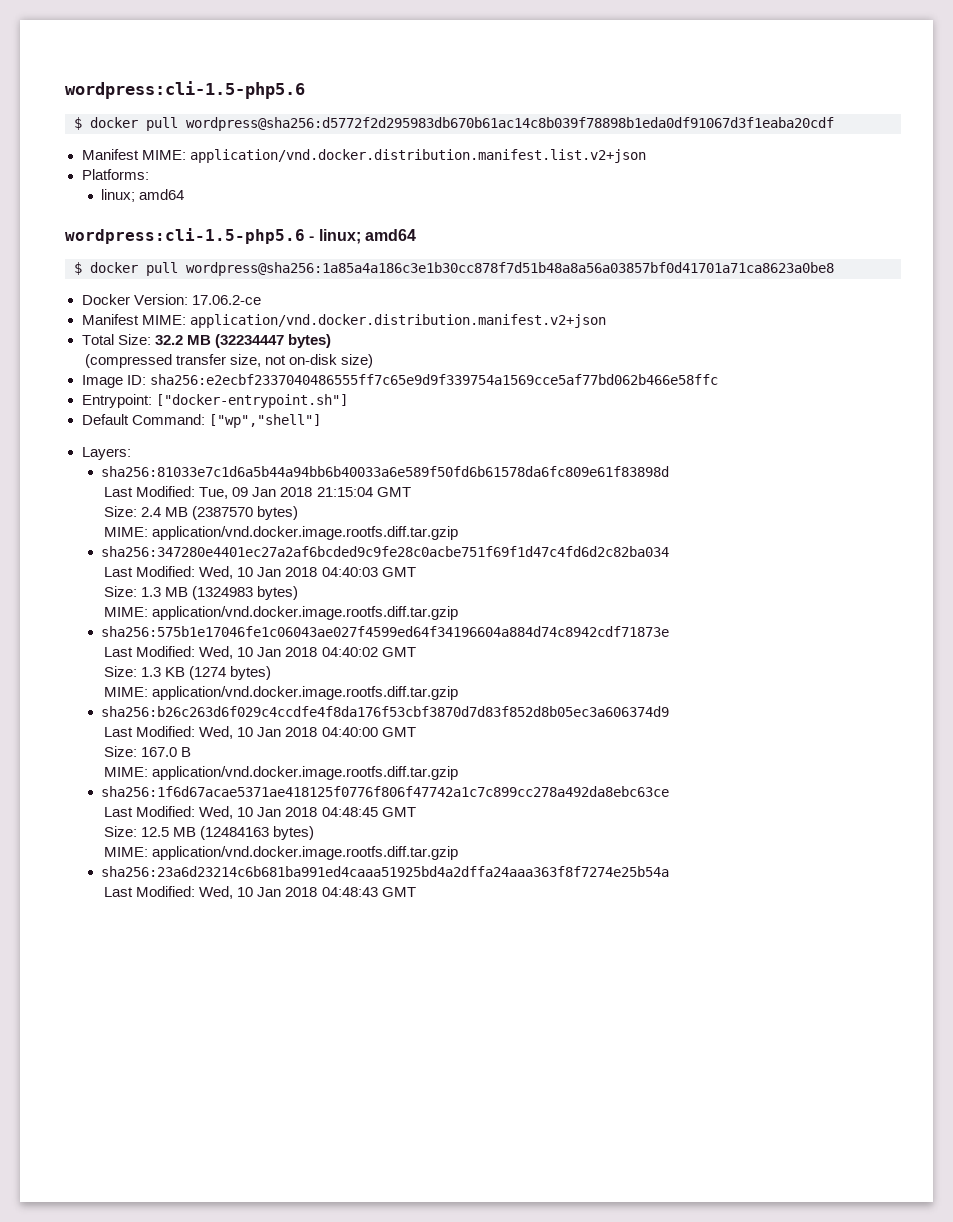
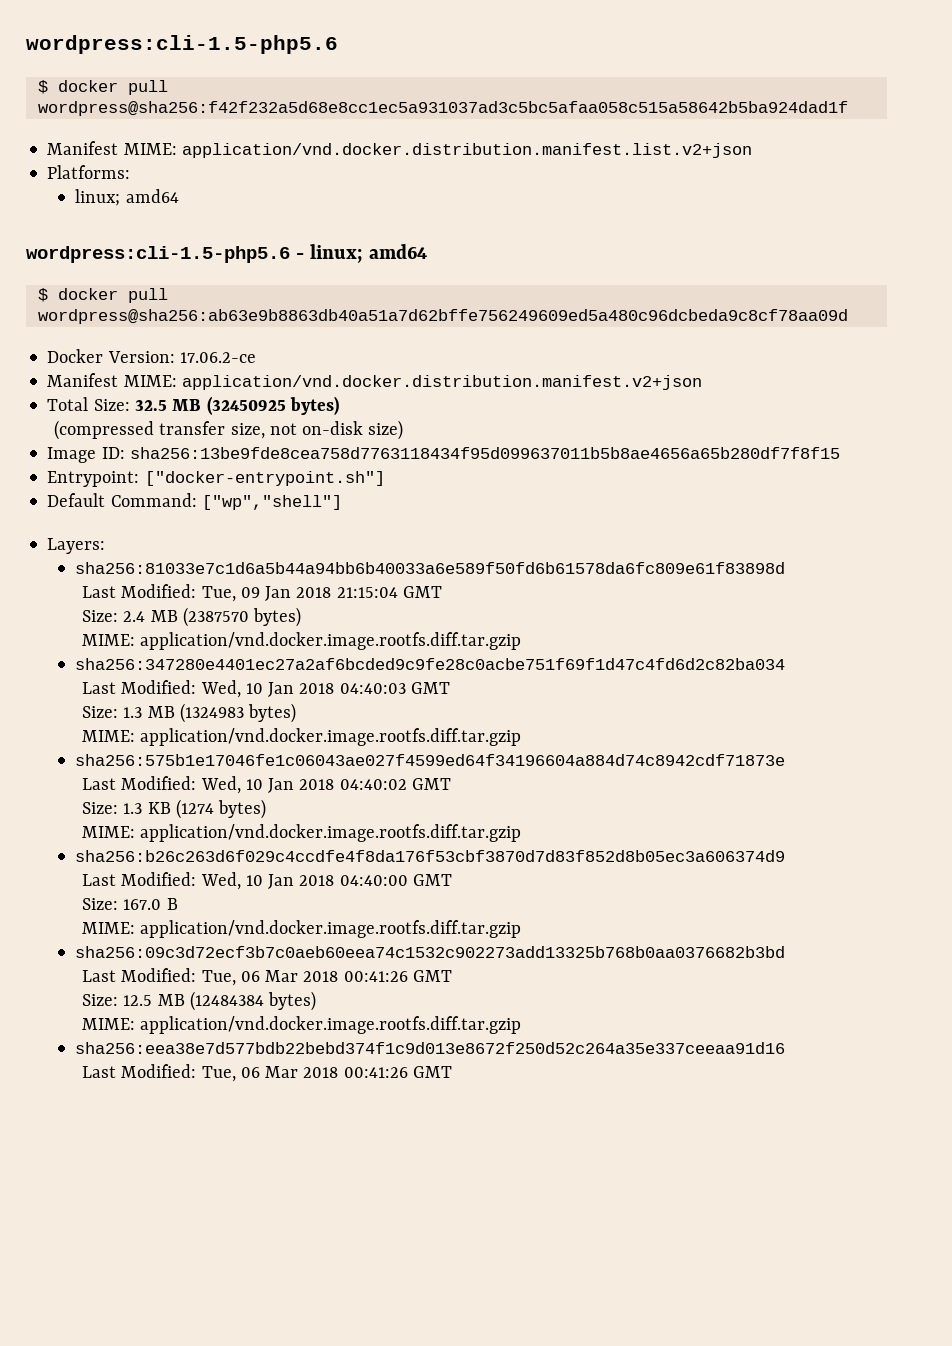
- $ docker pull wordpress@sha256:d5772f2d295983db670b61ac14c8b039f78898b1eda0df91067d3f1eaba20cdf
+ $ docker pull wordpress@sha256:f42f232a5d68e8cc1ec5a931037ad3c5bc5afaa058c515a58642b5ba924dad1f
- $ docker pull wordpress@sha256:1a85a4a186c3e1b30cc878f7d51b48a8a56a03857bf0d41701a71ca8623a0be8
+ $ docker pull wordpress@sha256:ab63e9b8863db40a51a7d62bffe756249609ed5a480c96dcbeda9c8cf78aa09d
- Total Size: 32.2 MB (32234447 bytes)
+ Total Size: 32.5 MB (32450925 bytes)
- Image ID: sha256:e2ecbf2337040486555ff7c65e9d9f339754a1569cce5af77bd062b466e58ffc
+ Image ID: sha256:13be9fde8cea758d7763118434f95d099637011b5b8ae4656a65b280df7f8f15
- sha256:1f6d67acae5371ae418125f0776f806f47742a1c7c899cc278a492da8ebc63ce
- Last Modified: Wed, 10 Jan 2018 04:48:45 GMT
+ sha256:09c3d72ecf3b7c0aeb60eea74c1532c902273add13325b768b0aa0376682b3bd
+ Last Modified: Tue, 06 Mar 2018 00:41:26 GMT
- Size: 12.5 MB (12484163 bytes)
+ Size: 12.5 MB (12484384 bytes)
  MIME: application/vnd.docker.image.rootfs.diff.tar.gzip
- sha256:23a6d23214c6b681ba991ed4caaa51925bd4a2dffa24aaa363f8f7274e25b54a
- Last Modified: Wed, 10 Jan 2018 04:48:43 GMT
+ sha256:eea38e7d577bdb22bebd374f1c9d013e8672f250d52c264a35e337ceeaa91d16
+ Last Modified: Tue, 06 Mar 2018 00:41:26 GMT

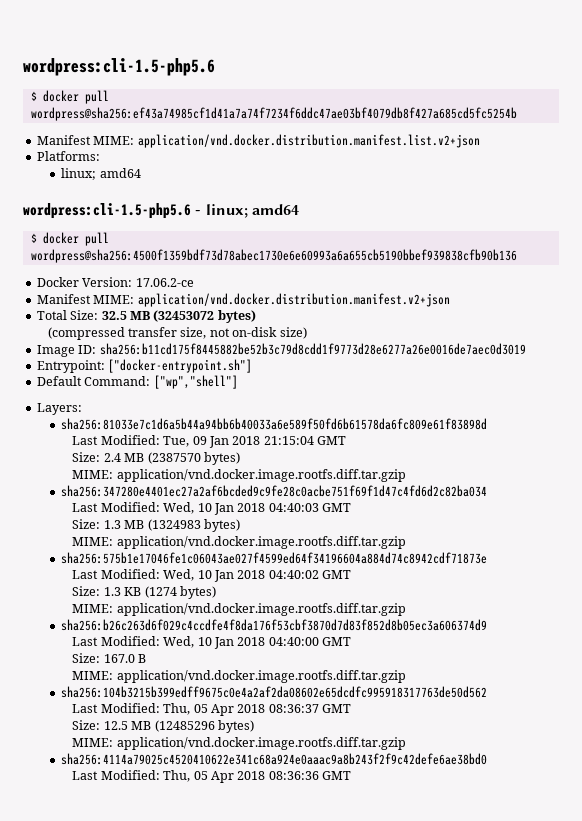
- $ docker pull wordpress@sha256:f42f232a5d68e8cc1ec5a931037ad3c5bc5afaa058c515a58642b5ba924dad1f
+ $ docker pull wordpress@sha256:ef43a74985cf1d41a7a74f7234f6ddc47ae03bf4079db8f427a685cd5fc5254b
- $ docker pull wordpress@sha256:ab63e9b8863db40a51a7d62bffe756249609ed5a480c96dcbeda9c8cf78aa09d
+ $ docker pull wordpress@sha256:4500f1359bdf73d78abec1730e6e60993a6a655cb5190bbef939838cfb90b136
- Total Size: 32.5 MB (32450925 bytes)
+ Total Size: 32.5 MB (32453072 bytes)
- Image ID: sha256:13be9fde8cea758d7763118434f95d099637011b5b8ae4656a65b280df7f8f15
+ Image ID: sha256:b11cd175f8445882be52b3c79d8cdd1f9773d28e6277a26e0016de7aec0d3019
- sha256:09c3d72ecf3b7c0aeb60eea74c1532c902273add13325b768b0aa0376682b3bd
- Last Modified: Tue, 06 Mar 2018 00:41:26 GMT
+ sha256:104b3215b399edff9675c0e4a2af2da08602e65dcdfc995918317763de50d562
+ Last Modified: Thu, 05 Apr 2018 08:36:37 GMT
- Size: 12.5 MB (12484384 bytes)
+ Size: 12.5 MB (12485296 bytes)
  MIME: application/vnd.docker.image.rootfs.diff.tar.gzip
- sha256:eea38e7d577bdb22bebd374f1c9d013e8672f250d52c264a35e337ceeaa91d16
- Last Modified: Tue, 06 Mar 2018 00:41:26 GMT
+ sha256:4114a79025c4520410622e341c68a924e0aaac9a8b243f2f9c42defe6ae38bd0
+ Last Modified: Thu, 05 Apr 2018 08:36:36 GMT

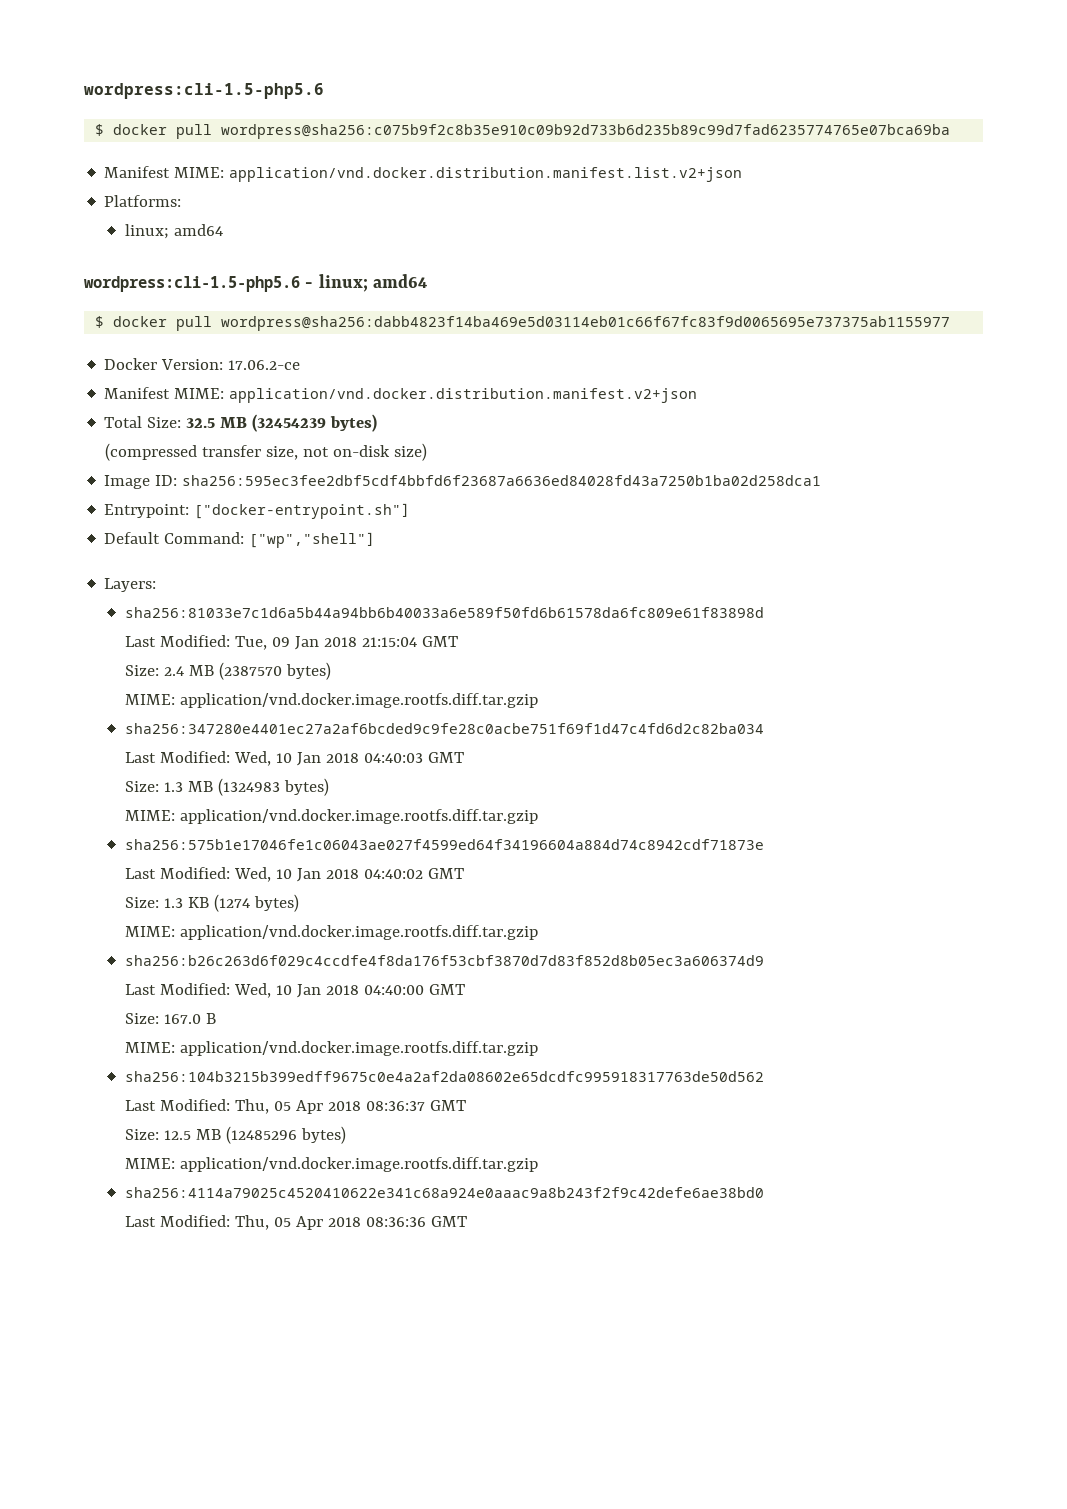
- $ docker pull wordpress@sha256:ef43a74985cf1d41a7a74f7234f6ddc47ae03bf4079db8f427a685cd5fc5254b
+ $ docker pull wordpress@sha256:c075b9f2c8b35e910c09b92d733b6d235b89c99d7fad6235774765e07bca69ba
- $ docker pull wordpress@sha256:4500f1359bdf73d78abec1730e6e60993a6a655cb5190bbef939838cfb90b136
+ $ docker pull wordpress@sha256:dabb4823f14ba469e5d03114eb01c66f67fc83f9d0065695e737375ab1155977
- Total Size: 32.5 MB (32453072 bytes)
+ Total Size: 32.5 MB (32454239 bytes)
- Image ID: sha256:b11cd175f8445882be52b3c79d8cdd1f9773d28e6277a26e0016de7aec0d3019
+ Image ID: sha256:595ec3fee2dbf5cdf4bbfd6f23687a6636ed84028fd43a7250b1ba02d258dca1

